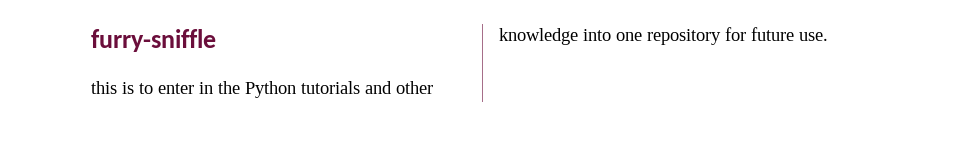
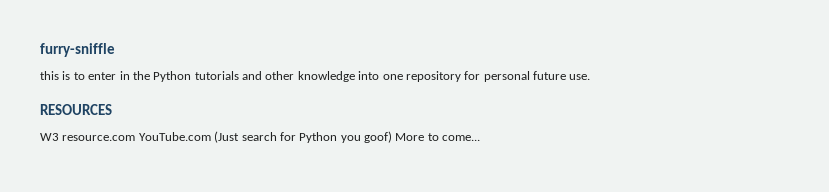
- this is to enter in the Python tutorials and other knowledge into one repository for future use.
+ this is to enter in the Python tutorials and other knowledge into one repository for personal future use.
+ RESOURCES
+ W3 resource.com YouTube.com (Just search for Python you goof) More to come...

